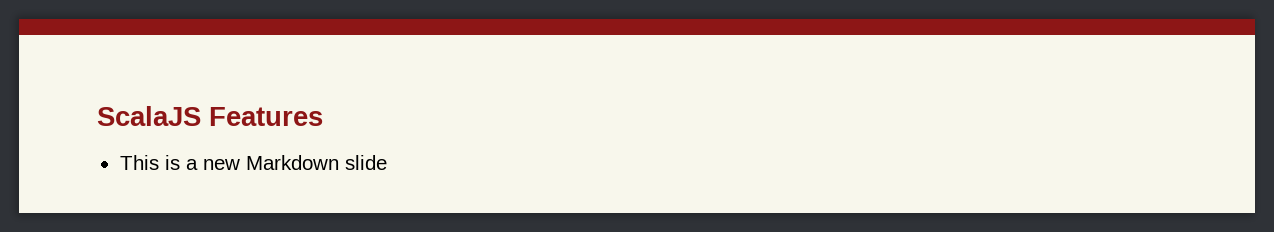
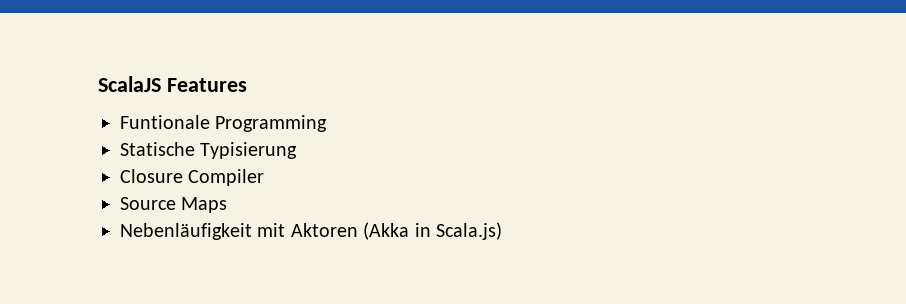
- This is a new Markdown slide
+ Funtionale Programming
+ Statische Typisierung
+ Closure Compiler
+ Source Maps
+ Nebenläufigkeit mit Aktoren (Akka in Scala.js)

